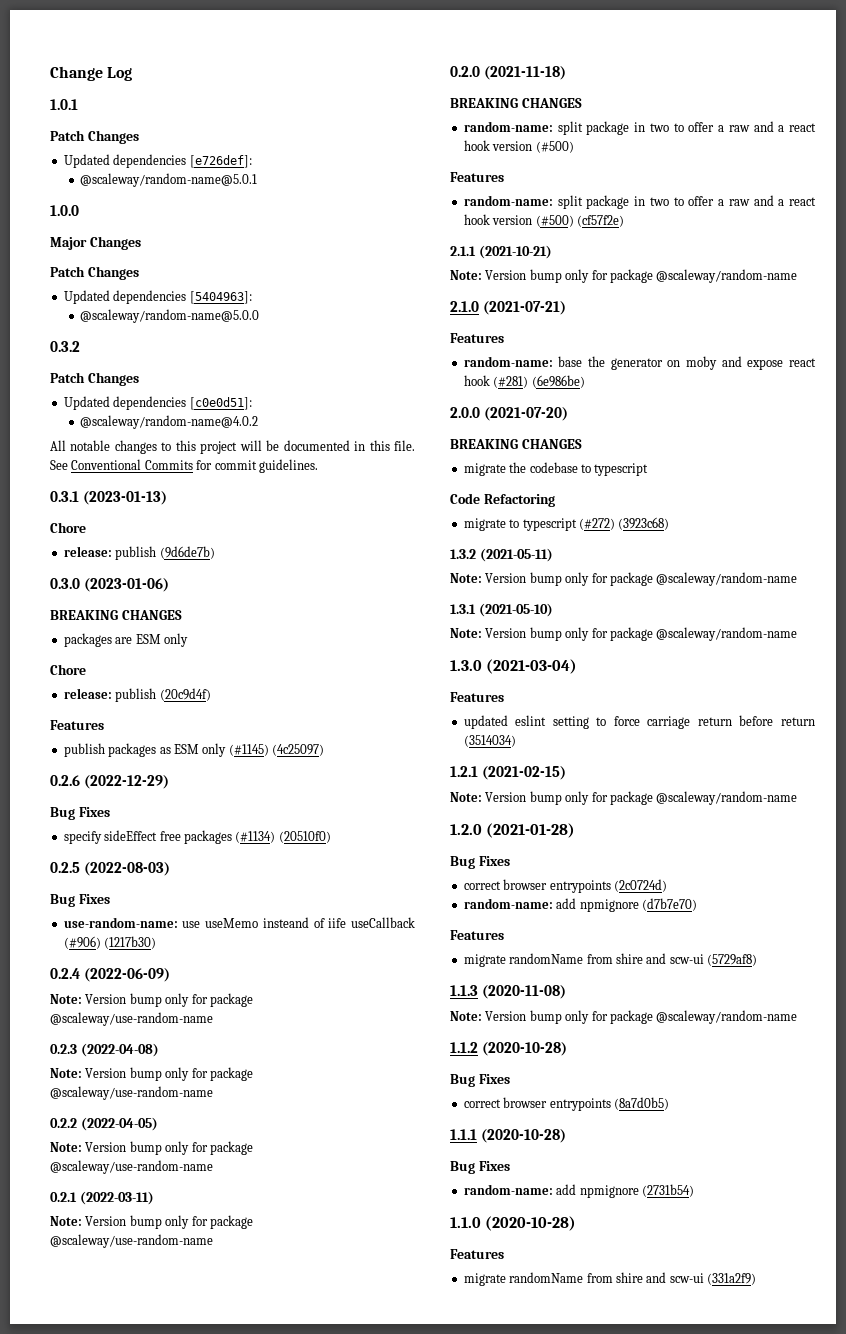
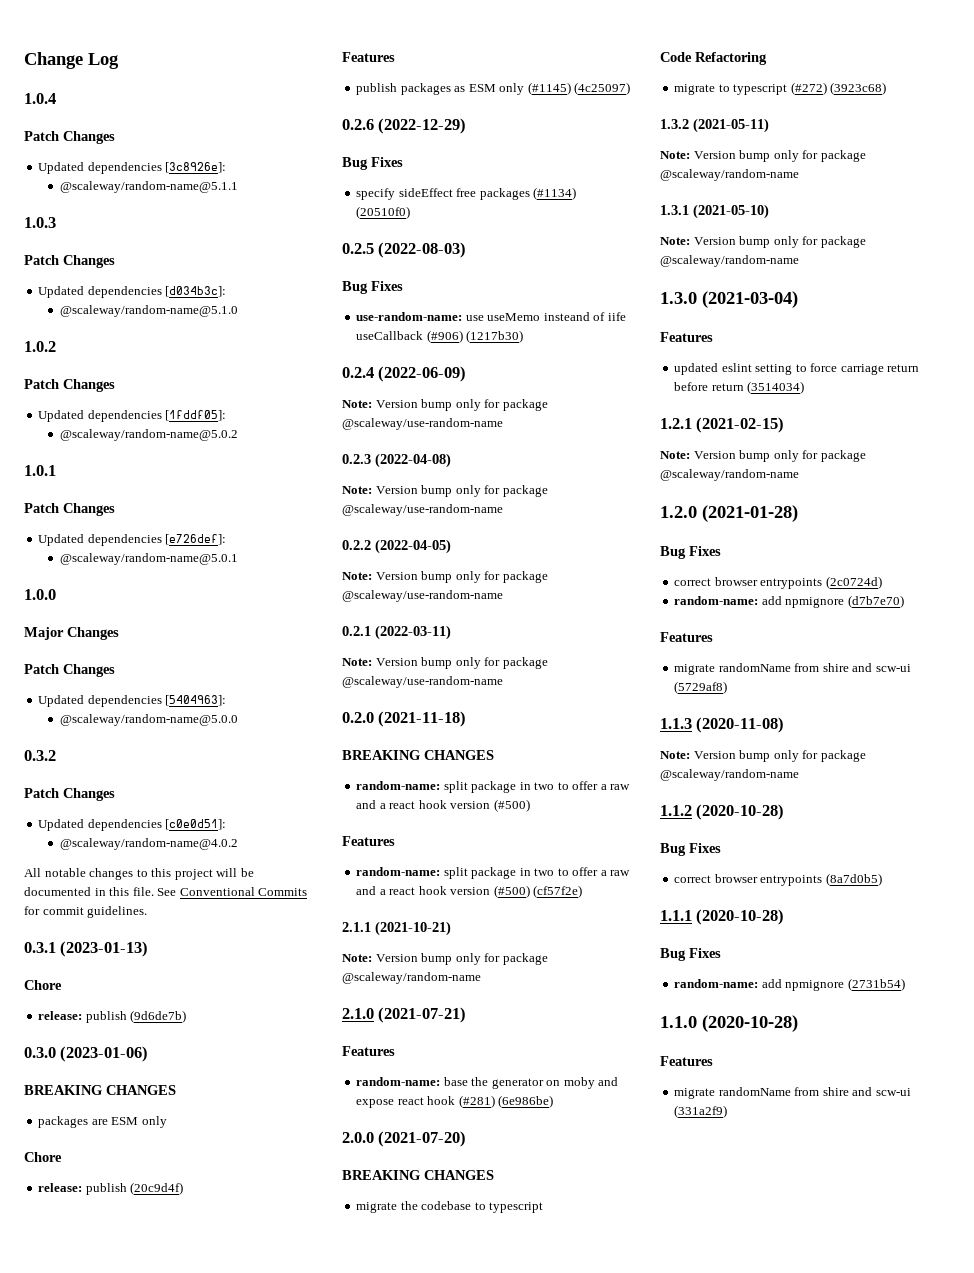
+ 1.0.4
+ Patch Changes
+ Updated dependencies [3c8926e]:
+ @scaleway/random-name@5.1.1
+ 1.0.3
+ Patch Changes
+ Updated dependencies [d034b3c]:
+ @scaleway/random-name@5.1.0
+ 1.0.2
+ Patch Changes
+ Updated dependencies [1fddf05]:
+ @scaleway/random-name@5.0.2

